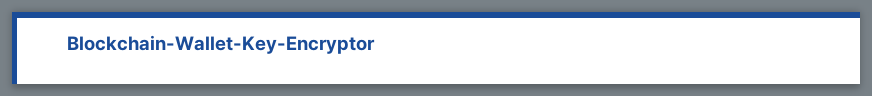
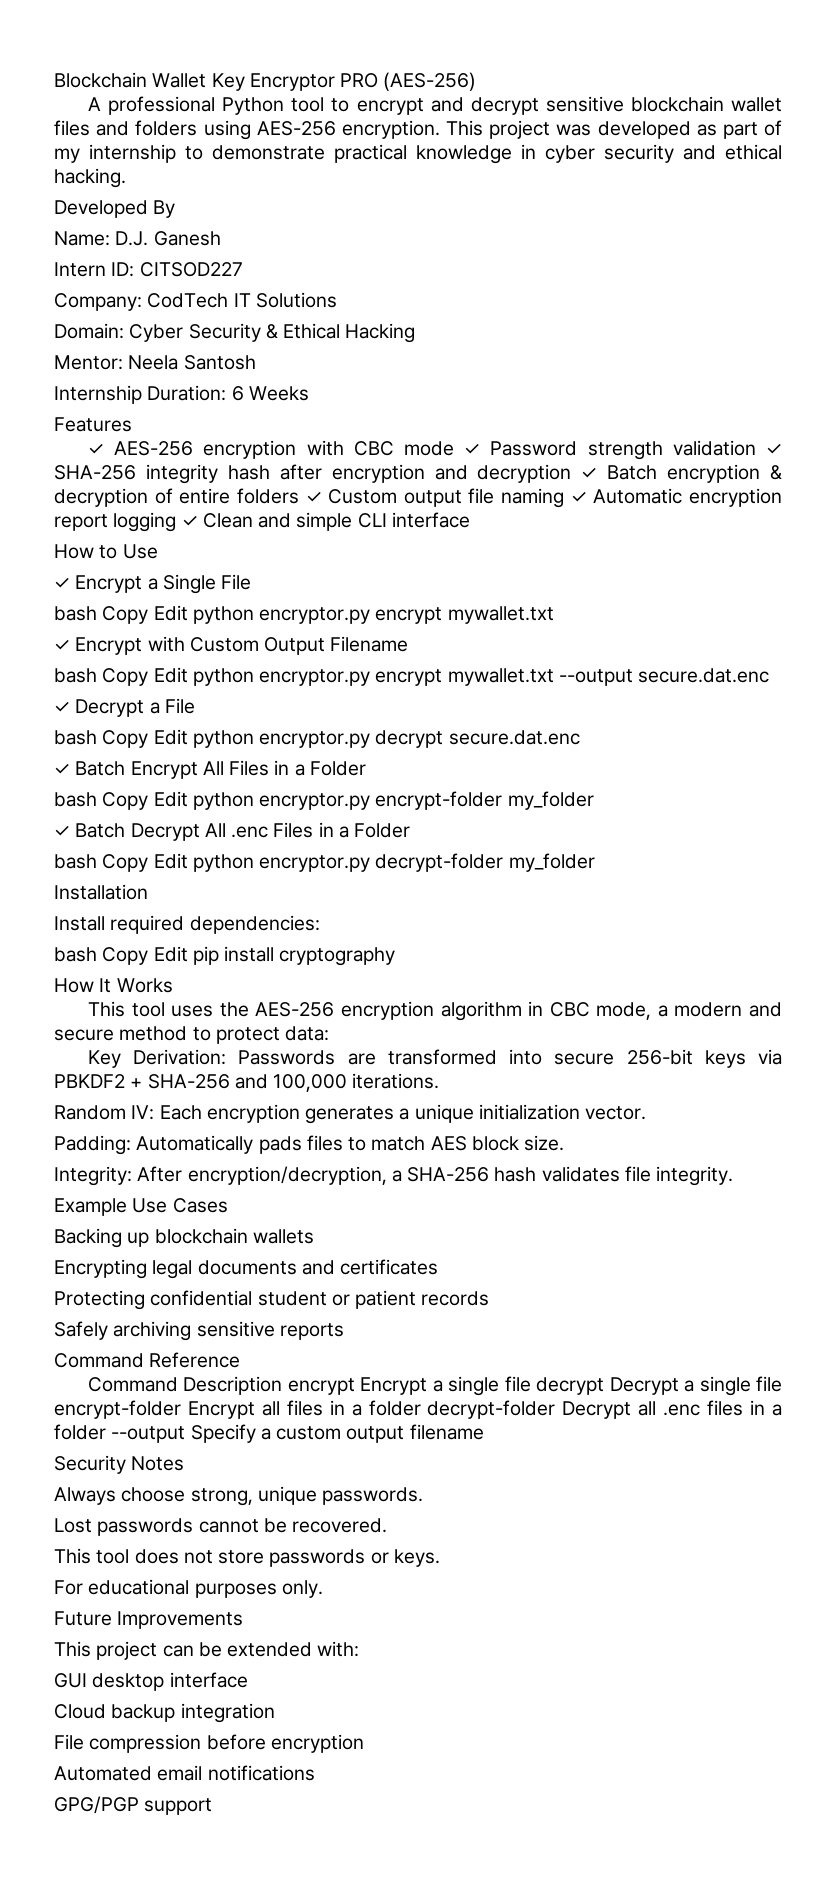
- Blockchain-Wallet-Key-Encryptor
+ Blockchain Wallet Key Encryptor PRO (AES-256)
+ A professional Python tool to encrypt and decrypt sensitive blockchain wallet files and folders using AES-256 encryption. This project was developed as part of my internship to demonstrate practical knowledge in cyber security and ethical hacking.
+ Developed By
+ Name: D.J. Ganesh
+ Intern ID: CITSOD227
+ Company: CodTech IT Solutions
+ Domain: Cyber Security & Ethical Hacking
+ Mentor: Neela Santosh
+ Internship Duration: 6 Weeks
+ Features
+ ✓ AES-256 encryption with CBC mode ✓ Password strength validation ✓ SHA-256 integrity hash after encryption and decryption ✓ Batch encryption & decryption of entire folders ✓ Custom output file naming ✓ Automatic encryption report logging ✓ Clean and simple CLI interface
+ How to Use
+ ✓ Encrypt a Single File
+ bash Copy Edit python encryptor.py encrypt mywallet.txt
+ ✓ Encrypt with Custom Output Filename
+ bash Copy Edit python encryptor.py encrypt mywallet.txt --output secure.dat.enc
+ ✓ Decrypt a File
+ bash Copy Edit python encryptor.py decrypt secure.dat.enc
+ ✓ Batch Encrypt All Files in a Folder
+ bash Copy Edit python encryptor.py encrypt-folder my_folder
+ ✓ Batch Decrypt All .enc Files in a Folder
+ bash Copy Edit python encryptor.py decrypt-folder my_folder
+ Installation
+ Install required dependencies:
+ bash Copy Edit pip install cryptography
+ How It Works
+ This tool uses the AES-256 encryption algorithm in CBC mode, a modern and secure method to protect data:
+ Key Derivation: Passwords are transformed into secure 256-bit keys via PBKDF2 + SHA-256 and 100,000 iterations.
+ Random IV: Each encryption generates a unique initialization vector.
+ Padding: Automatically pads files to match AES block size.
+ Integrity: After encryption/decryption, a SHA-256 hash validates file integrity.
+ Example Use Cases
+ Backing up blockchain wallets
+ Encrypting legal documents and certificates
+ Protecting confidential student or patient records
+ Safely archiving sensitive reports
+ Command Reference
+ Command Description encrypt Encrypt a single file decrypt Decrypt a single file encrypt-folder Encrypt all files in a folder decrypt-folder Decrypt all .enc files in a folder --output Specify a custom output filename
+ Security Notes
+ Always choose strong, unique passwords.
+ Lost passwords cannot be recovered.
+ This tool does not store passwords or keys.
+ For educational purposes only.
+ Future Improvements
+ This project can be extended with:
+ GUI desktop interface
+ Cloud backup integration
+ File compression before encryption
+ Automated email notifications
+ GPG/PGP support

